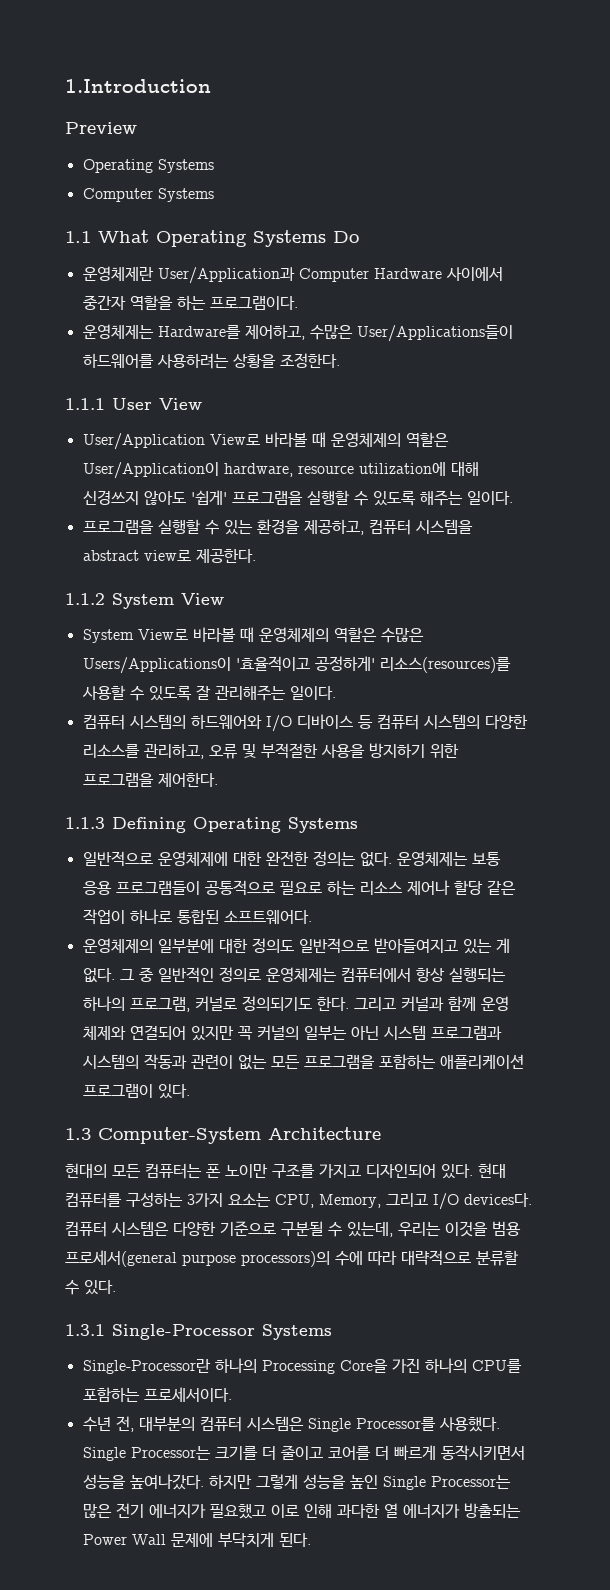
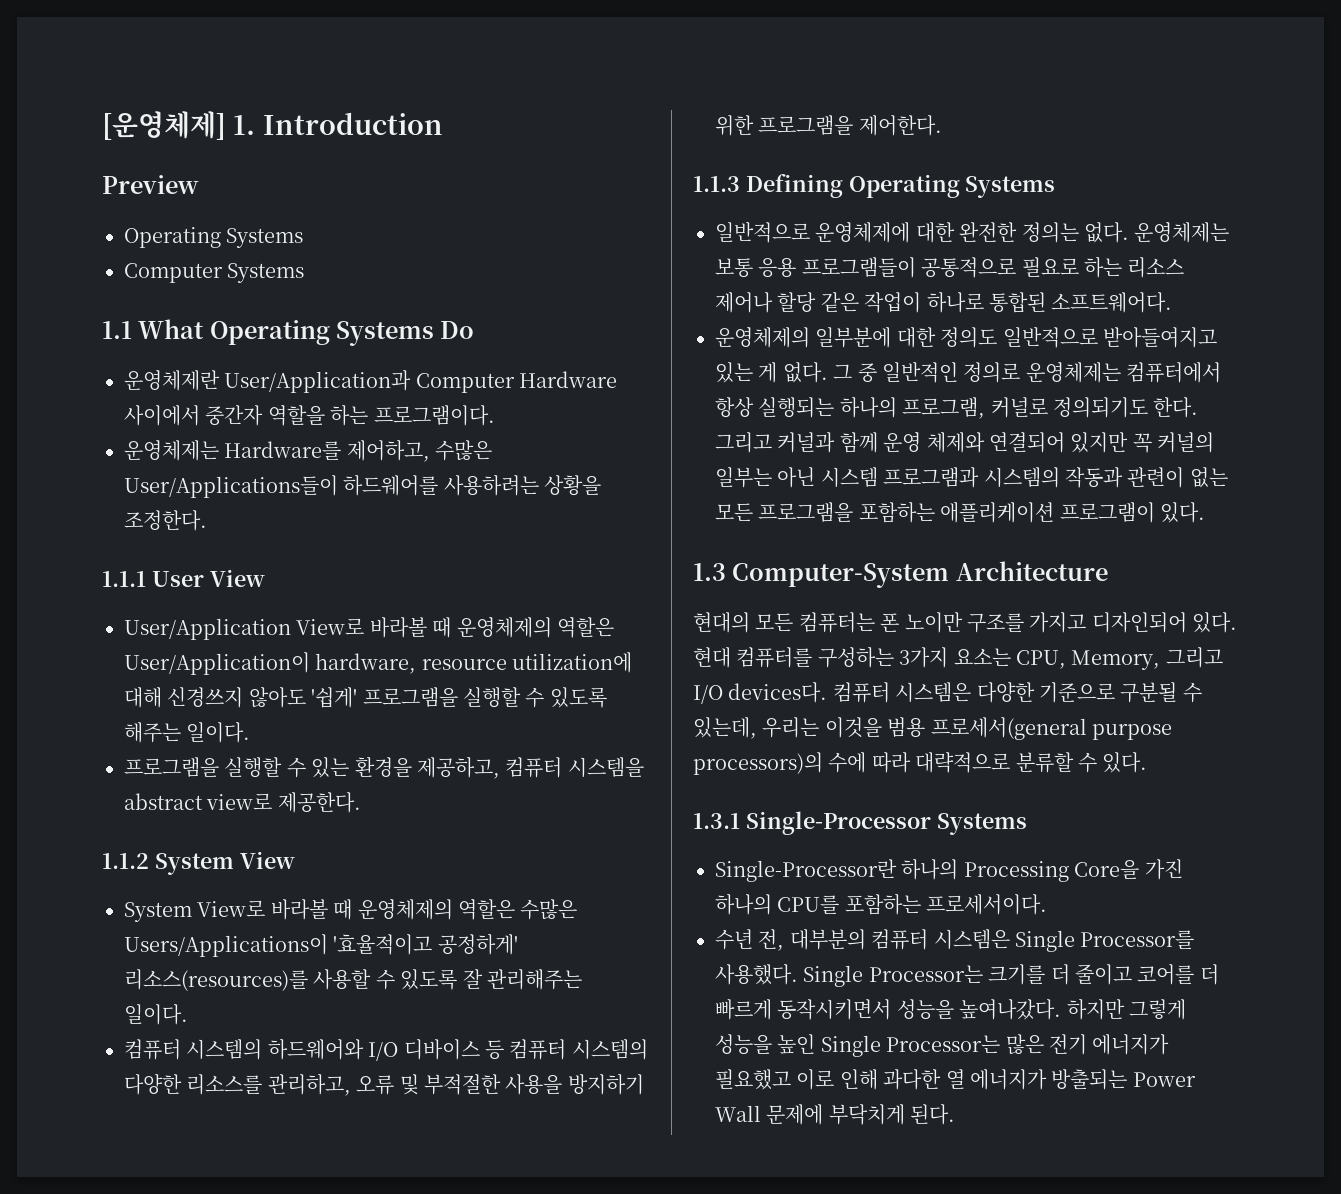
- 1.Introduction
+ [운영체제] 1. Introduction

